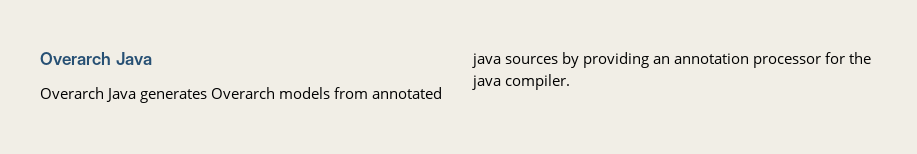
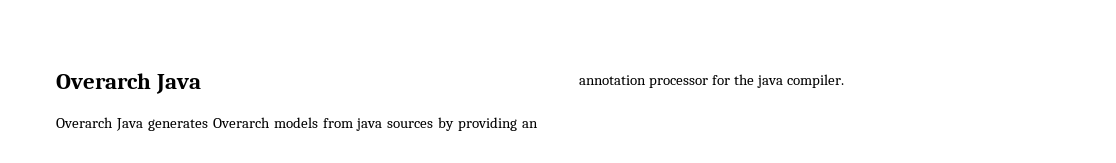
- Overarch Java generates Overarch models from annotated java sources by providing an annotation processor for the java compiler.
+ Overarch Java generates Overarch models from java sources by providing an annotation processor for the java compiler.

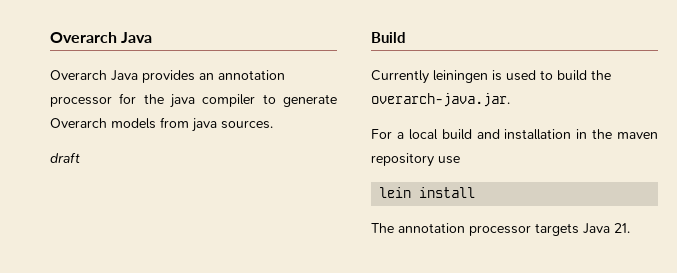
- Overarch Java generates Overarch models from java sources by providing an annotation processor for the java compiler.
+ Overarch Java provides an annotation processor for the java compiler to generate Overarch models from java sources.
+ draft
+ Build
+ Currently leiningen is used to build the overarch-java.jar.
+ For a local build and installation in the maven repository use
+ lein install
+ The annotation processor targets Java 21.

